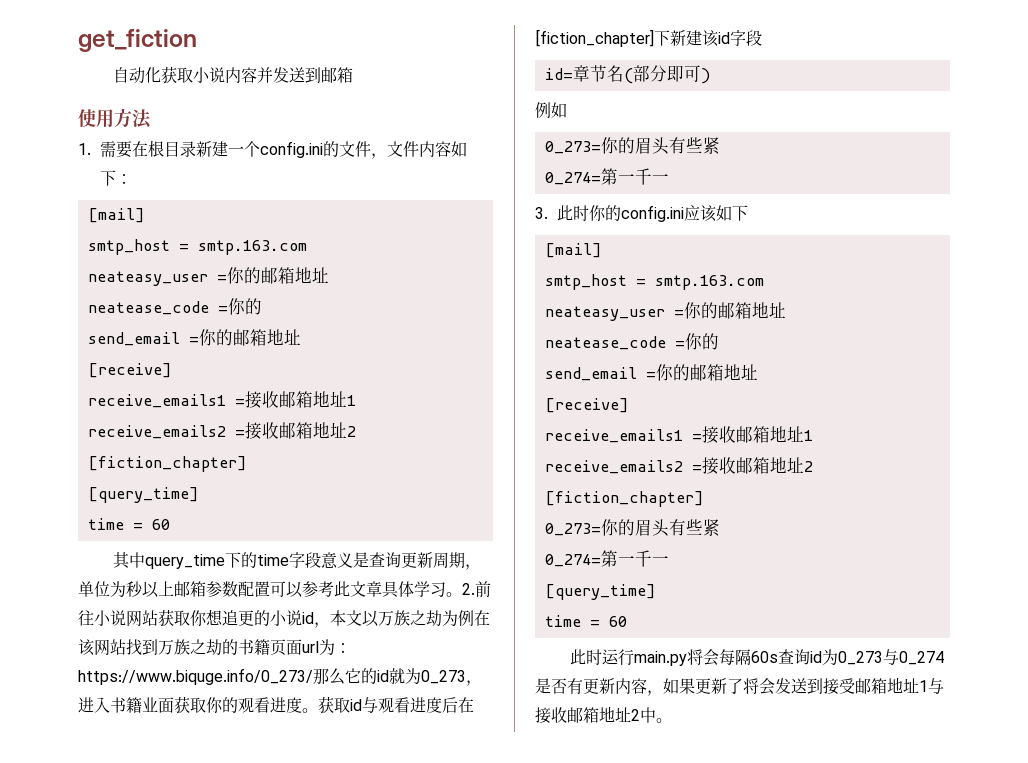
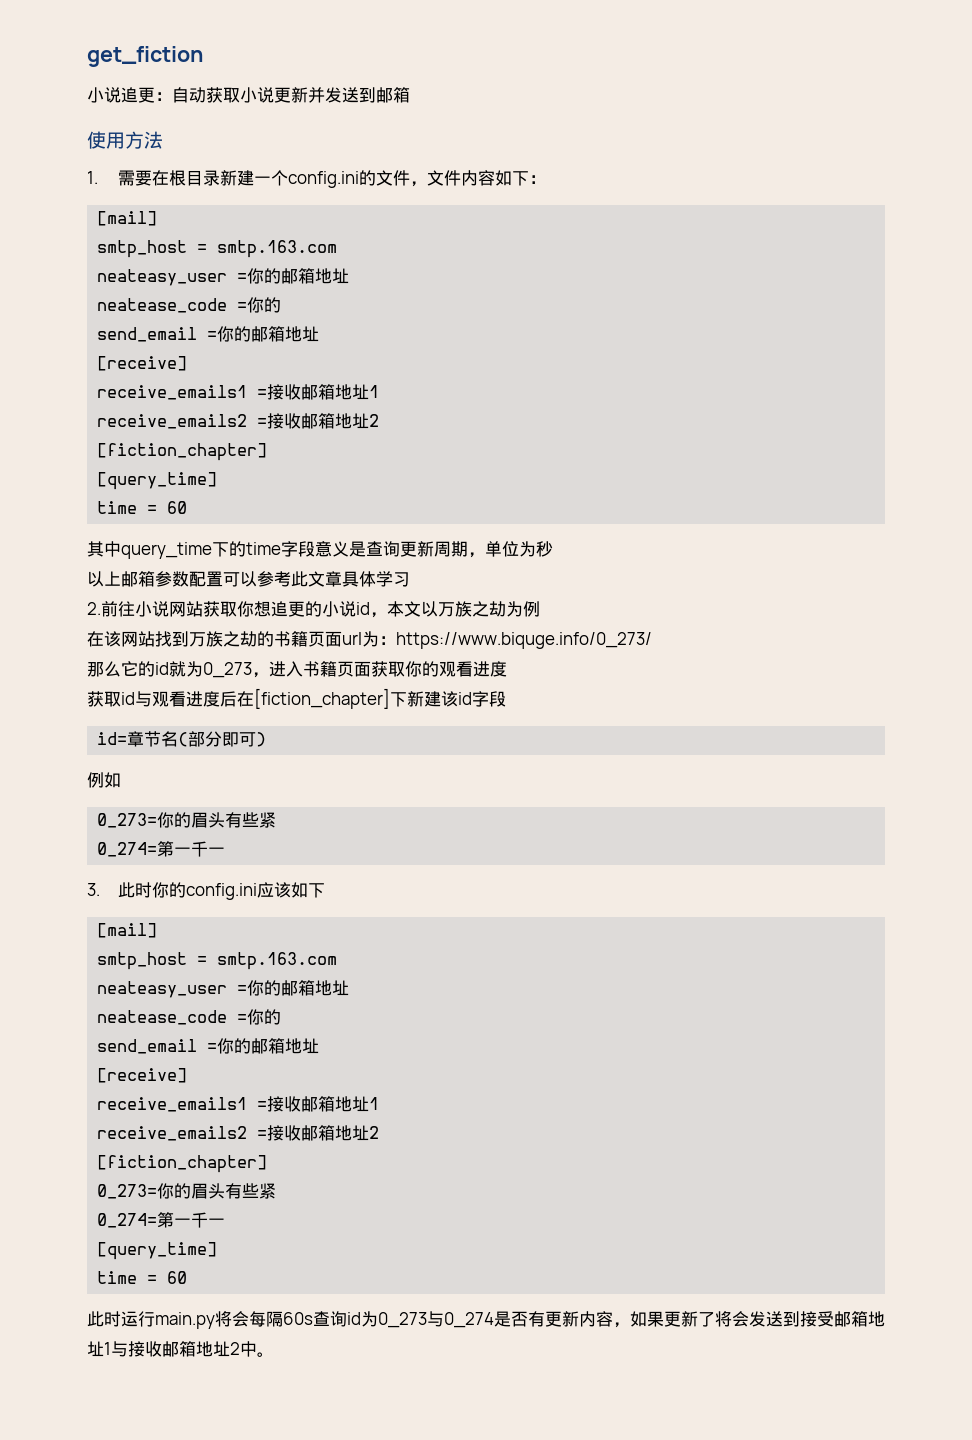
- 自动化获取小说内容并发送到邮箱
+ 小说追更：自动获取小说更新并发送到邮箱
- 其中query_time下的time字段意义是查询更新周期，单位为秒以上邮箱参数配置可以参考此文章具体学习。2.前往小说网站获取你想追更的小说id，本文以万族之劫为例在该网站找到万族之劫的书籍页面url为：
+ 其中query_time下的time字段意义是查询更新周期，单位为秒
+ 以上邮箱参数配置可以参考此文章具体学习
+ 2.前往小说网站获取你想追更的小说id，本文以万族之劫为例
+ 在该网站找到万族之劫的书籍页面url为：
- https://www.biquge.info/0_273/那么它的id就为0_273，进入书籍业面获取你的观看进度。获取id与观看进度后在[fiction_chapter]下新建该id字段
+ https://www.biquge.info/0_273/
+ 那么它的id就为0_273，进入书籍页面获取你的观看进度
+ 获取id与观看进度后在[fiction_chapter]下新建该id字段

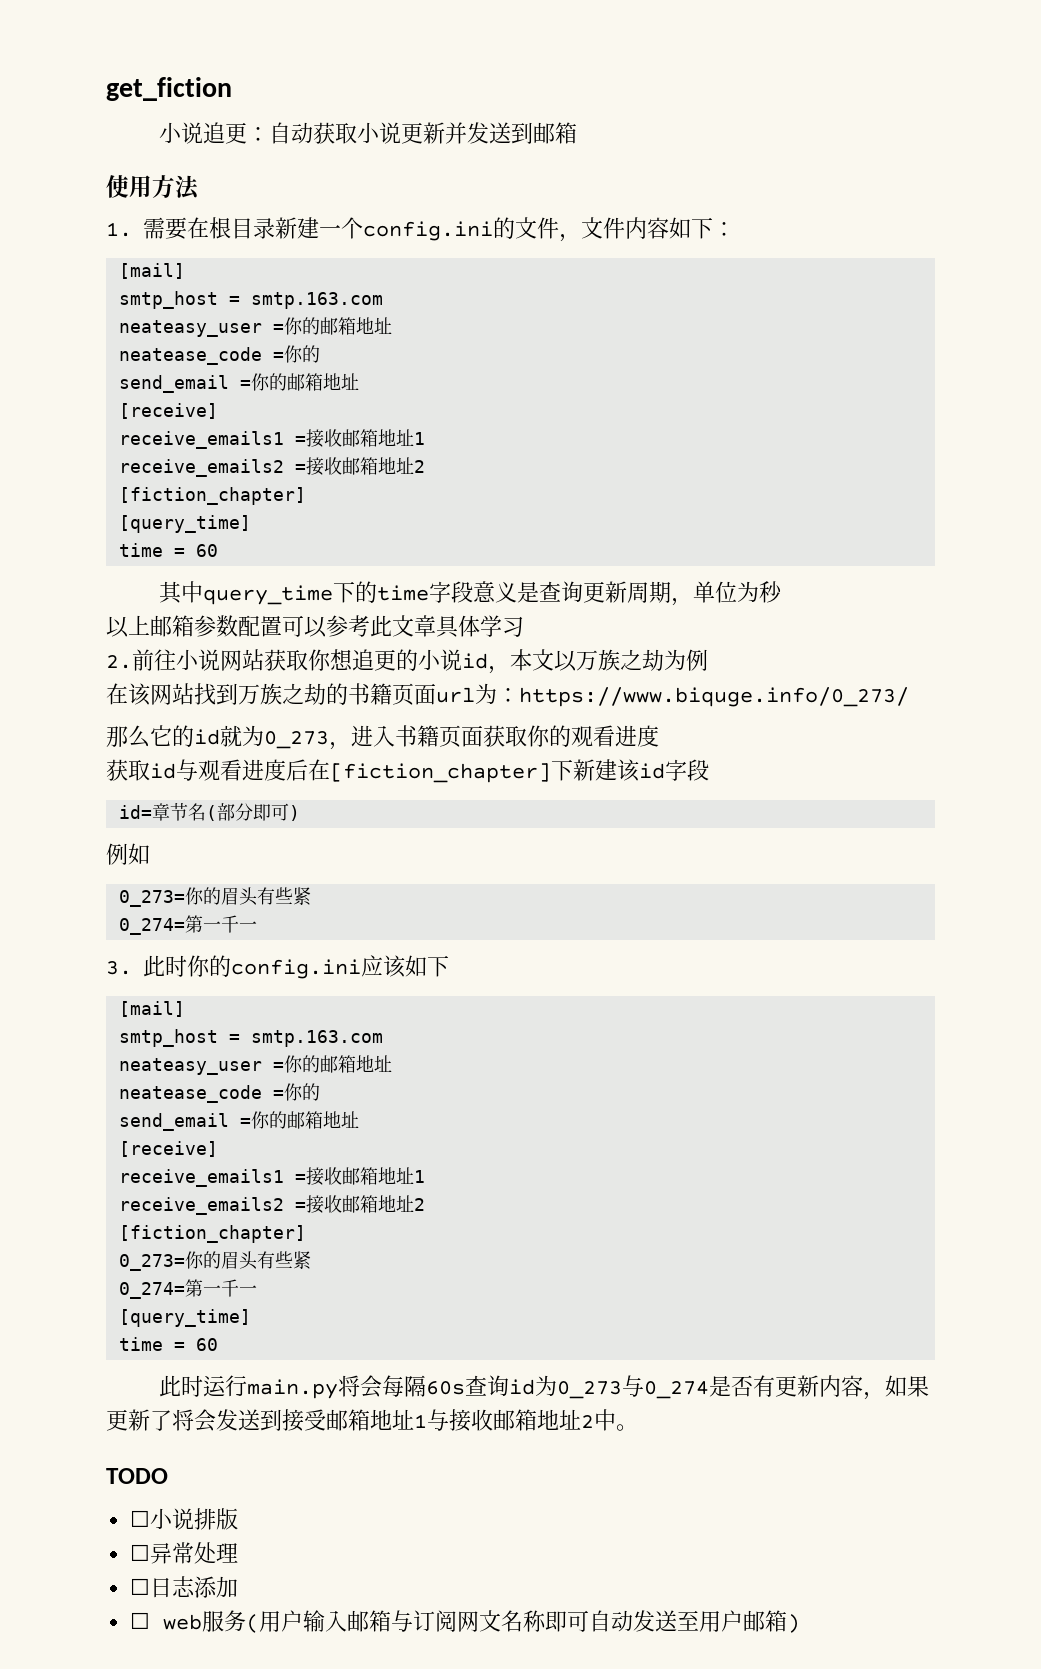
+ TODO
+ ☐小说排版
+ ☐异常处理
+ ☐日志添加
+ ☐ web服务(用户输入邮箱与订阅网文名称即可自动发送至用户邮箱)

